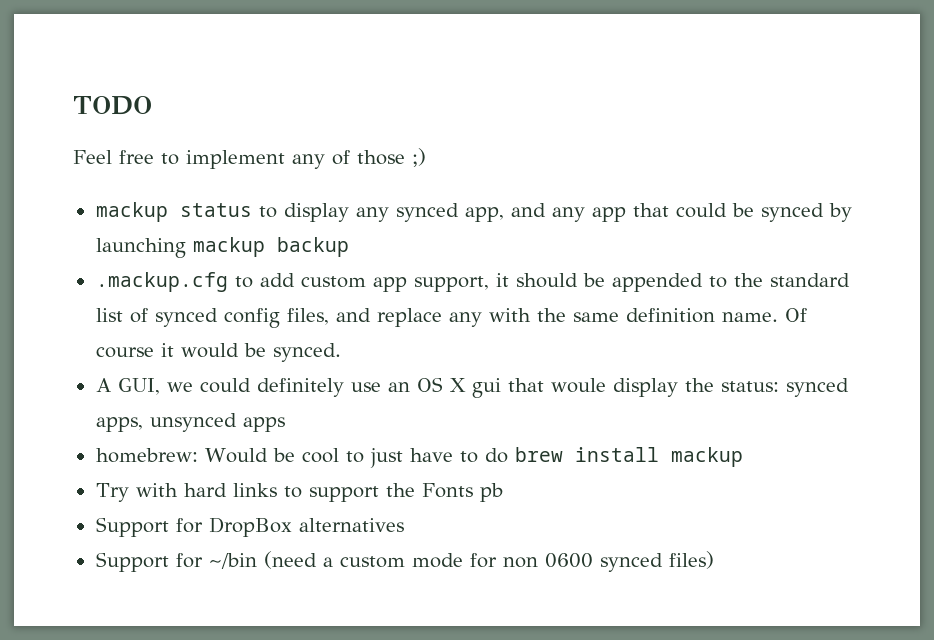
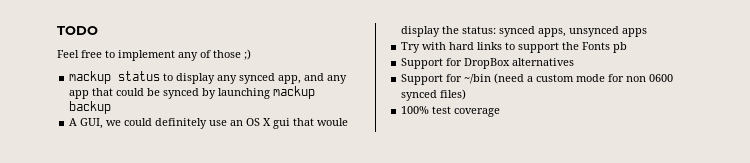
- .mackup.cfg to add custom app support, it should be appended to the standard list of synced config files, and replace any with the same definition name. Of course it would be synced.
- homebrew: Would be cool to just have to do brew install mackup
+ 100% test coverage

